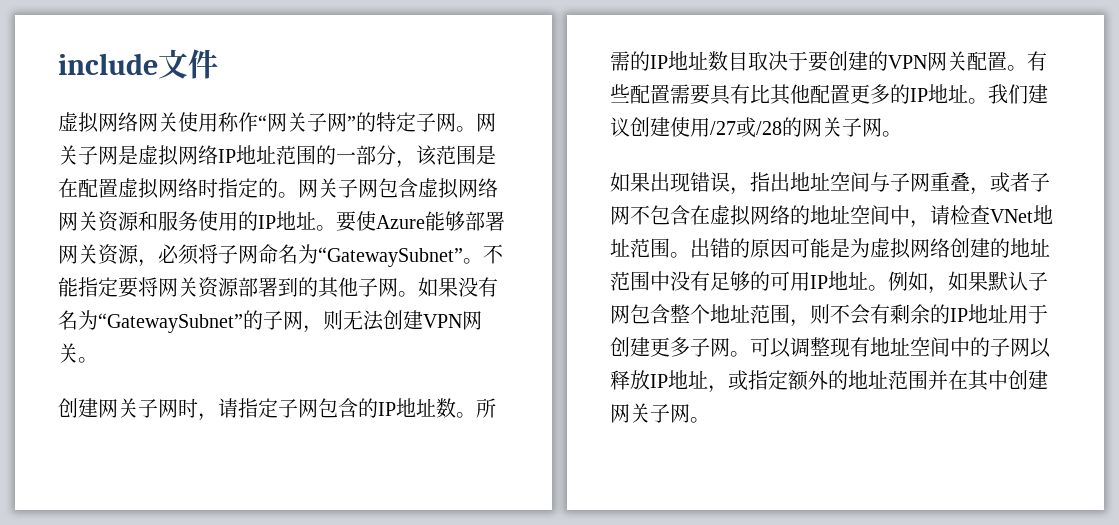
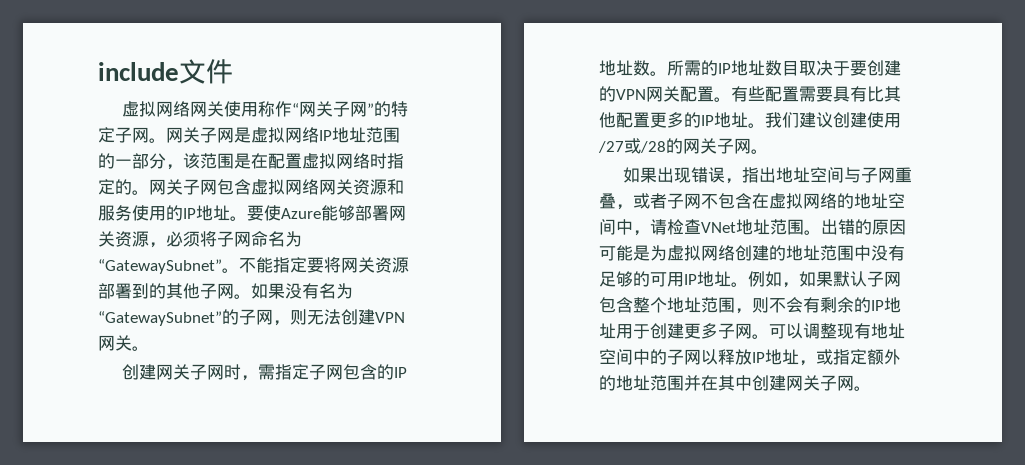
- 创建网关子网时，请指定子网包含的IP地址数。
+ 创建网关子网时，需指定子网包含的IP地址数。

